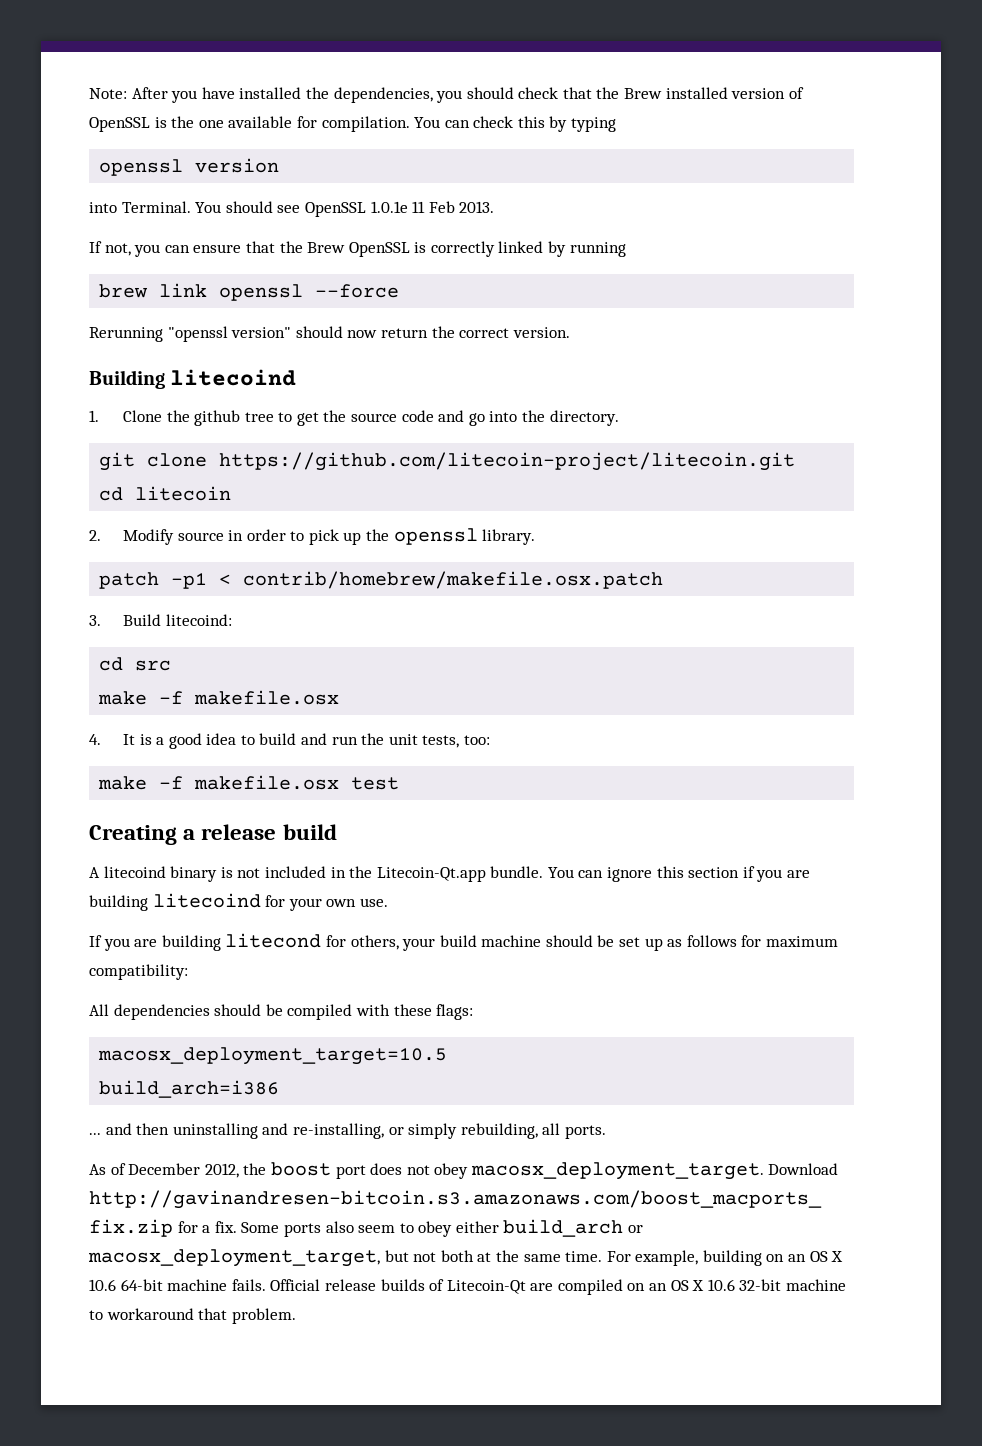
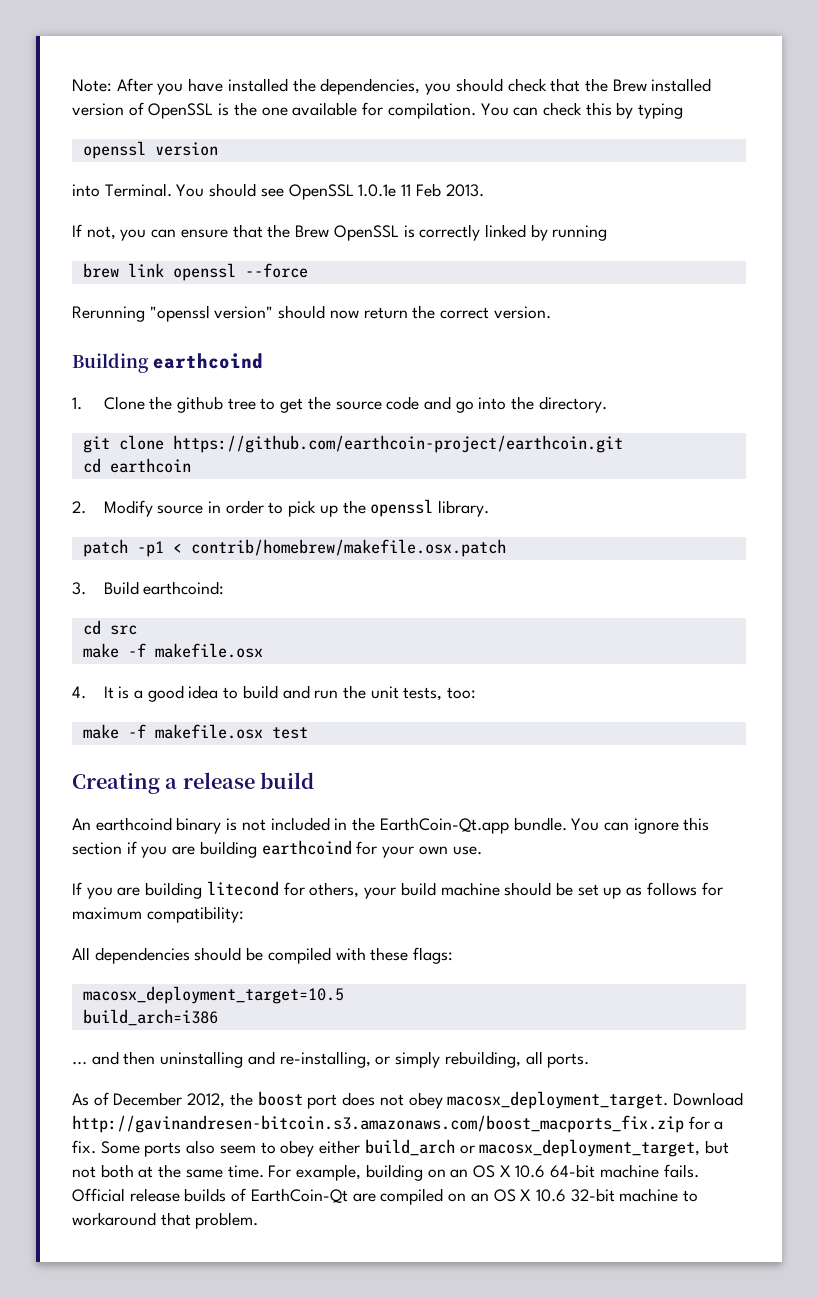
- Building litecoind
+ Building earthcoind
- git clone https://github.com/litecoin-project/litecoin.git
- cd litecoin
+ git clone https://github.com/earthcoin-project/earthcoin.git
+ cd earthcoin
- 3. Build litecoind:
+ 3. Build earthcoind:
- A litecoind binary is not included in the Litecoin-Qt.app bundle.
+ An earthcoind binary is not included in the EarthCoin-Qt.app bundle.
- You can ignore this section if you are building litecoind for your own use.
+ You can ignore this section if you are building earthcoind for your own use.
- Official release builds of Litecoin-Qt are compiled on an OS X 10.6 32-bit machine to workaround that problem.
+ Official release builds of EarthCoin-Qt are compiled on an OS X 10.6 32-bit machine to workaround that problem.

